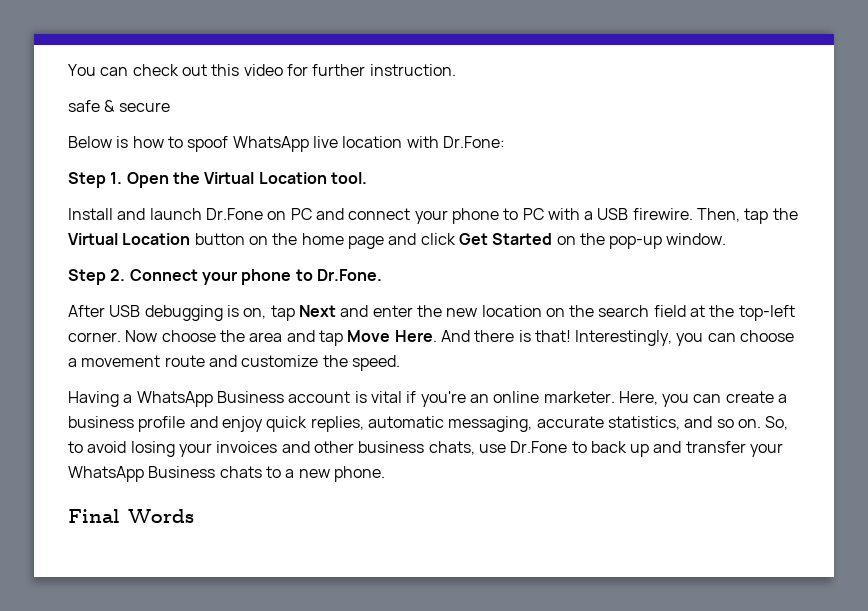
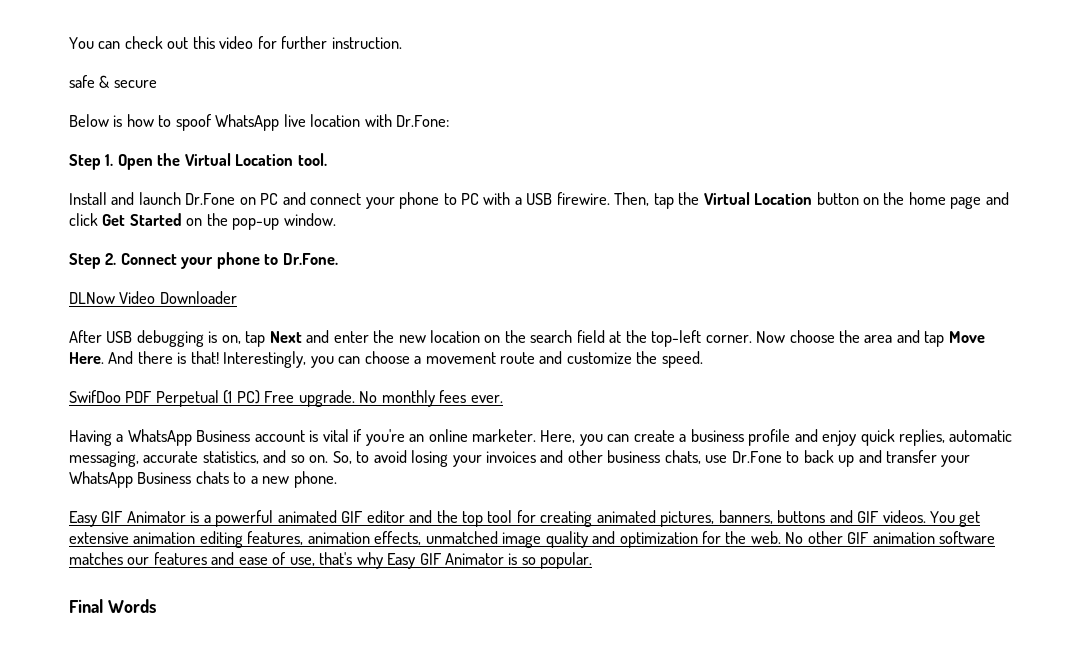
+ DLNow Video Downloader
+ SwifDoo PDF Perpetual (1 PC) Free upgrade. No monthly fees ever.
+ Easy GIF Animator is a powerful animated GIF editor and the top tool for creating animated pictures, banners, buttons and GIF videos. You get extensive animation editing features, animation effects, unmatched image quality and optimization for the web. No other GIF animation software matches our features and ease of use, that's why Easy GIF Animator is so popular.

